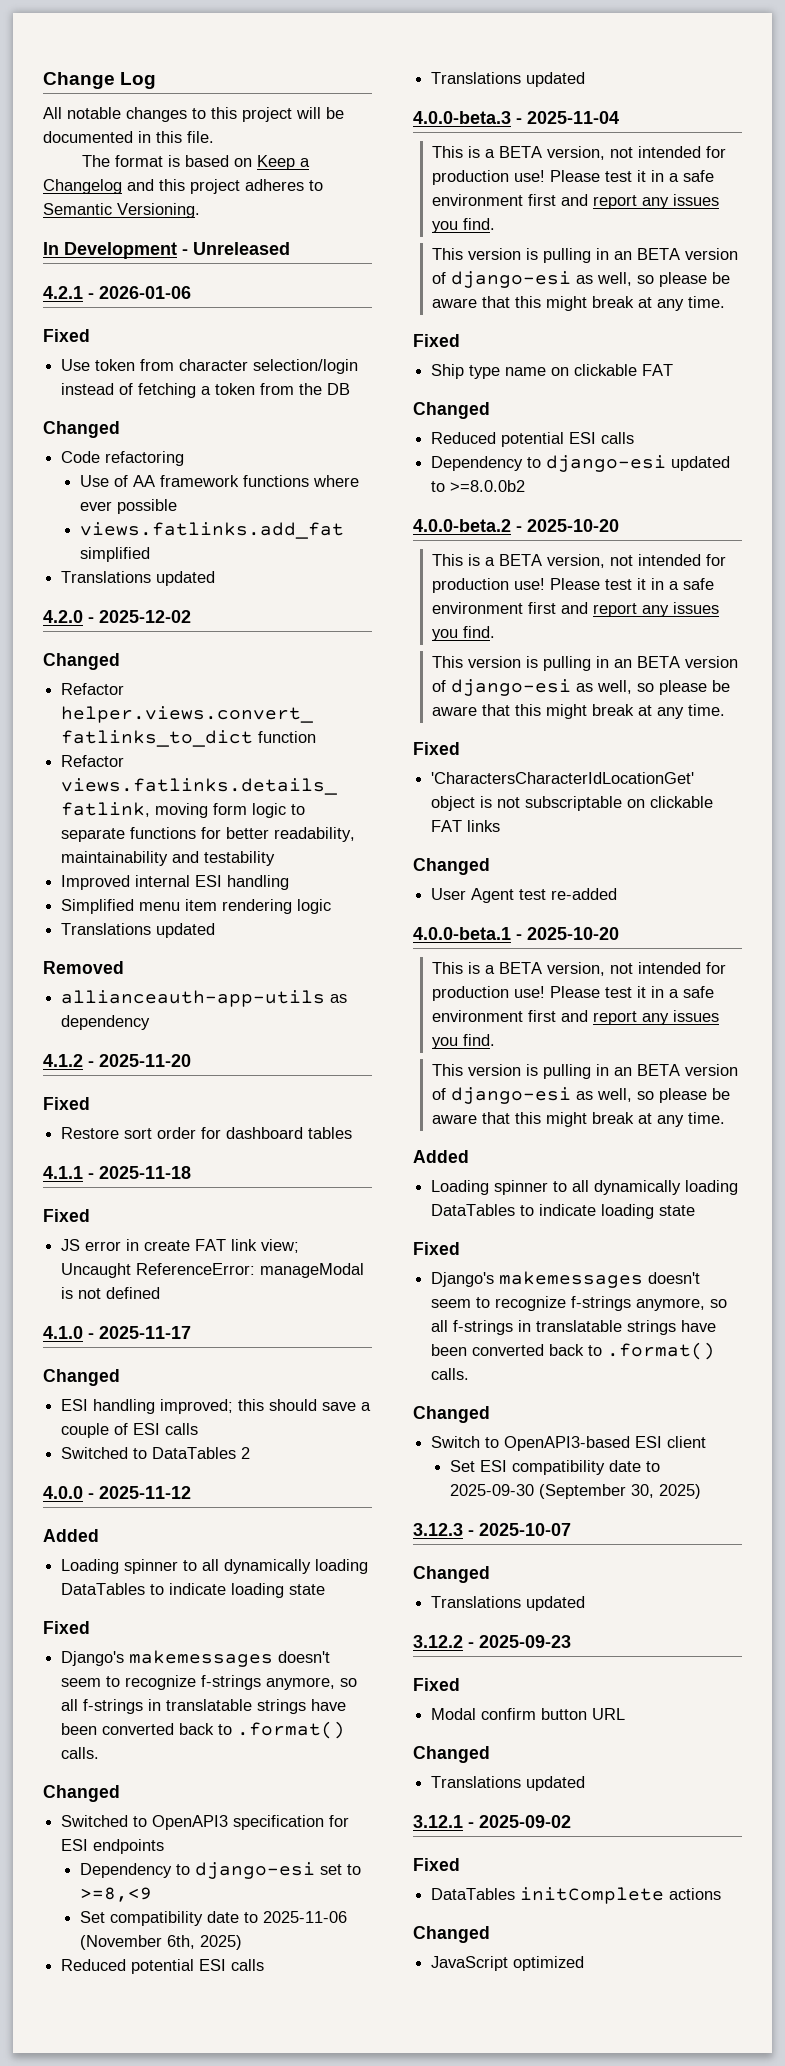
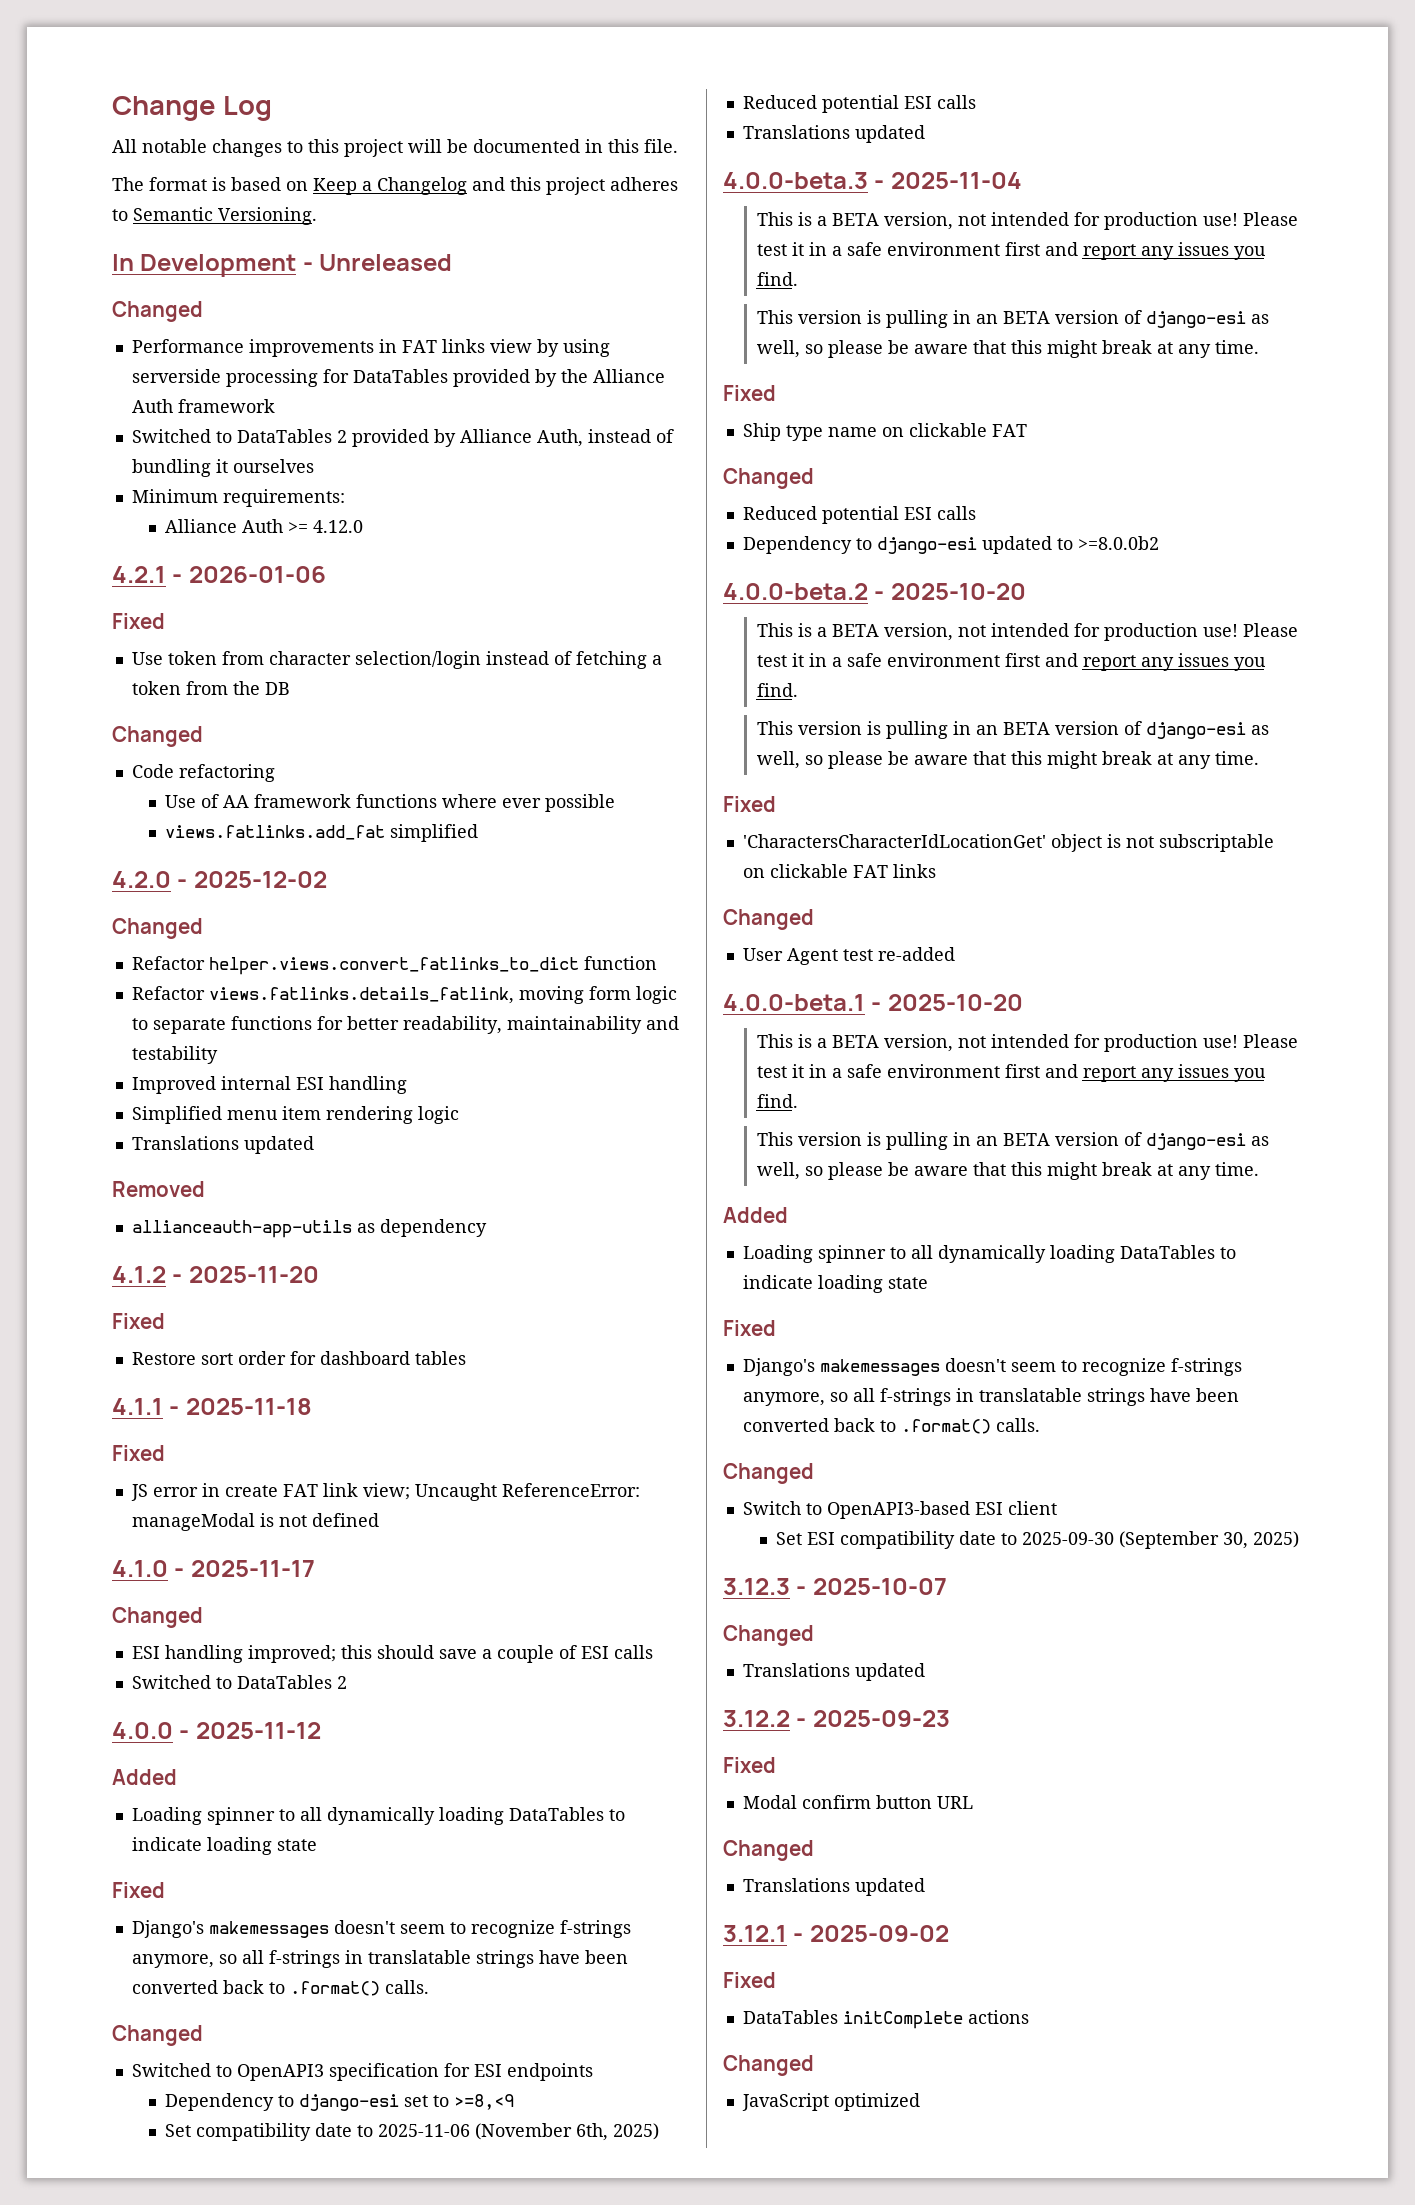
  In Development - Unreleased
+ Changed
+ Performance improvements in FAT links view by using serverside processing for DataTables provided by the Alliance Auth framework
+ Switched to DataTables 2 provided by Alliance Auth, instead of bundling it ourselves
+ Minimum requirements:
+ Alliance Auth >= 4.12.0
  views.fatlinks.add_fat simplified
- Translations updated

